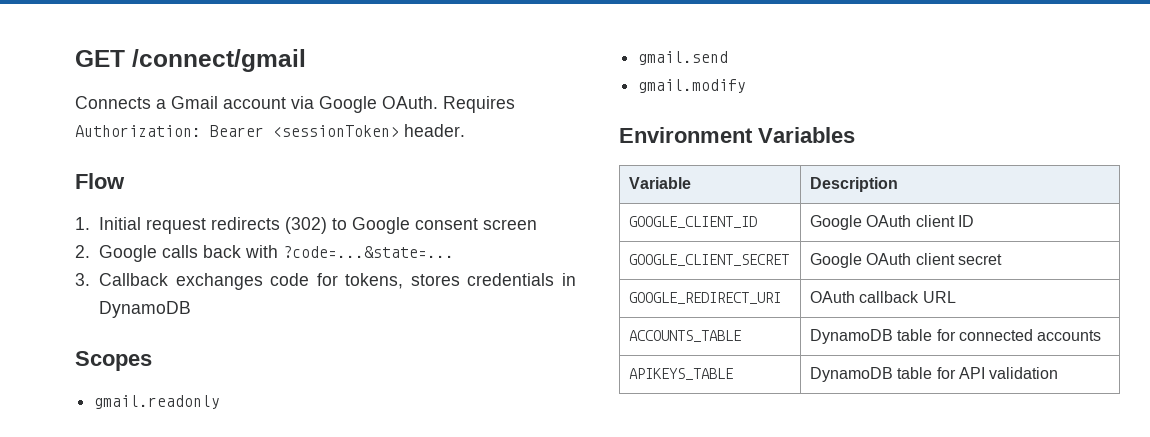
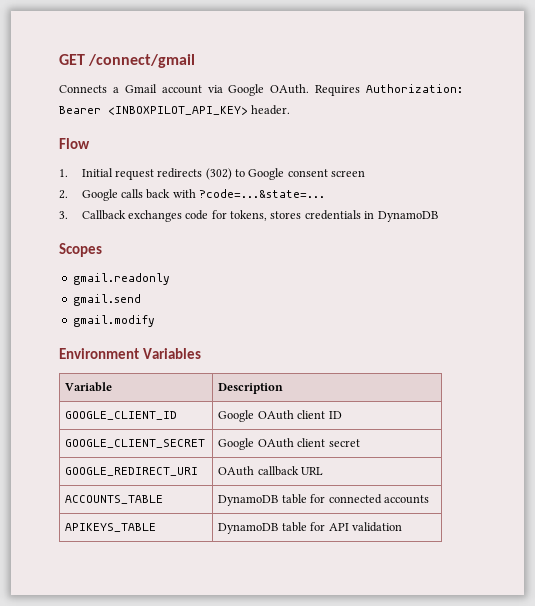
- Requires Authorization: Bearer <sessionToken> header.
+ Requires Authorization: Bearer <INBOXPILOT_API_KEY> header.

